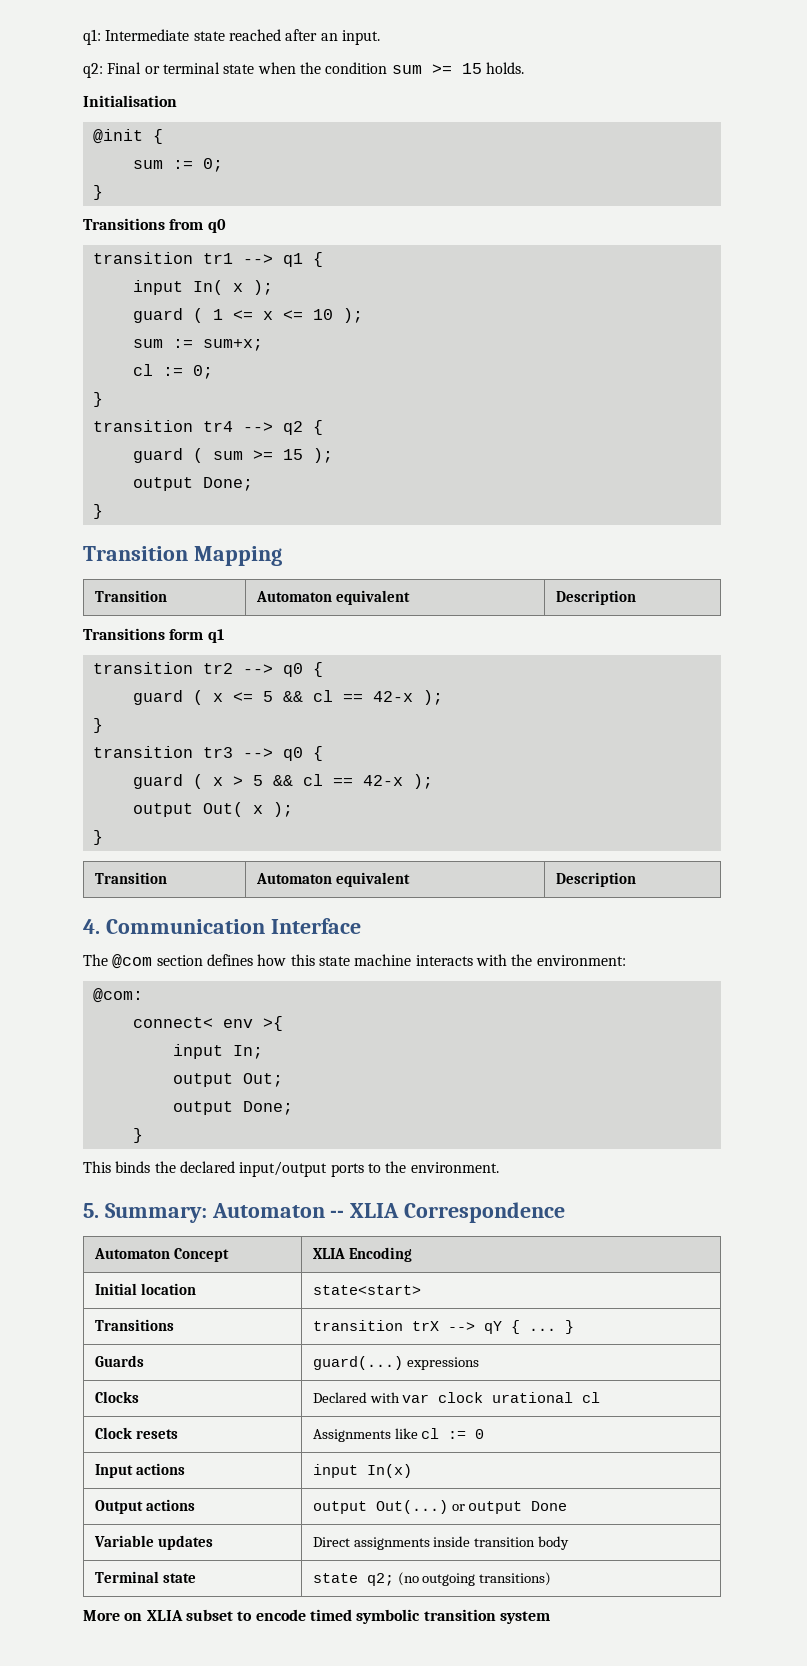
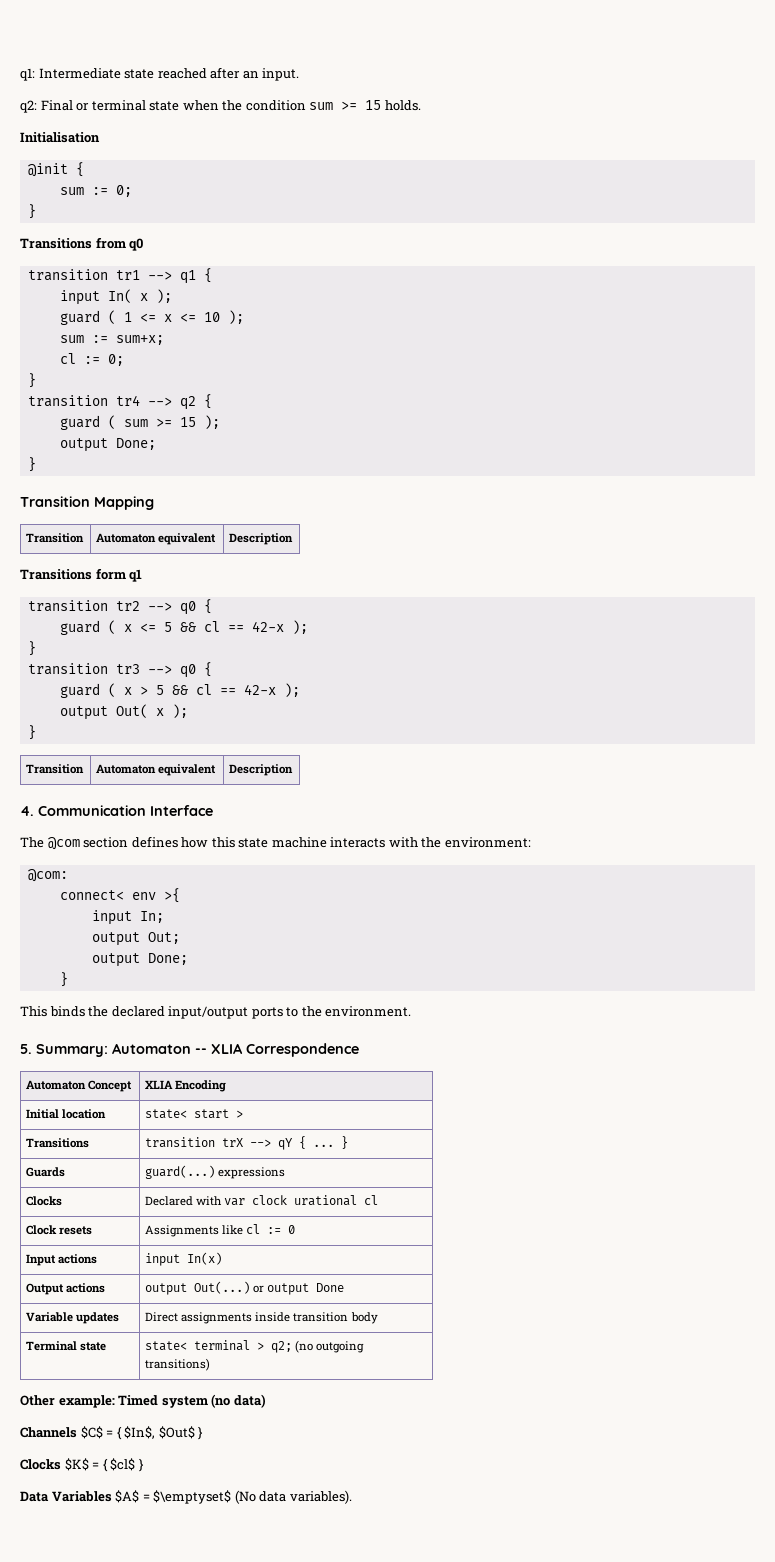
- Initial location | state<start>
+ Initial location | state< start >
- Terminal state | state q2; (no outgoing transitions)
+ Terminal state | state< terminal > q2; (no outgoing transitions)
- More on XLIA subset to encode timed symbolic transition system
+ Other example: Timed system (no data)
+ Channels $C$ = { $In$, $Out$ }
+ Clocks $K$ = { $cl$ }
+ Data Variables $A$ = $\emptyset$ (No data variables).

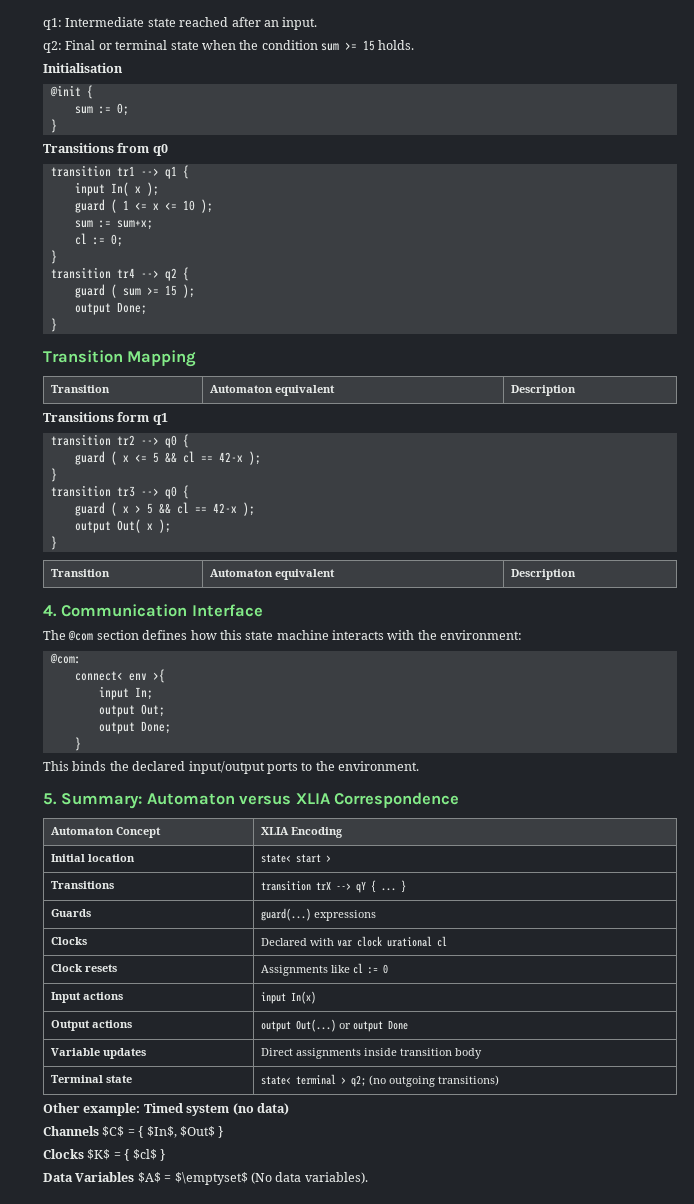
- 5. Summary: Automaton -- XLIA Correspondence
+ 5. Summary: Automaton versus XLIA Correspondence

